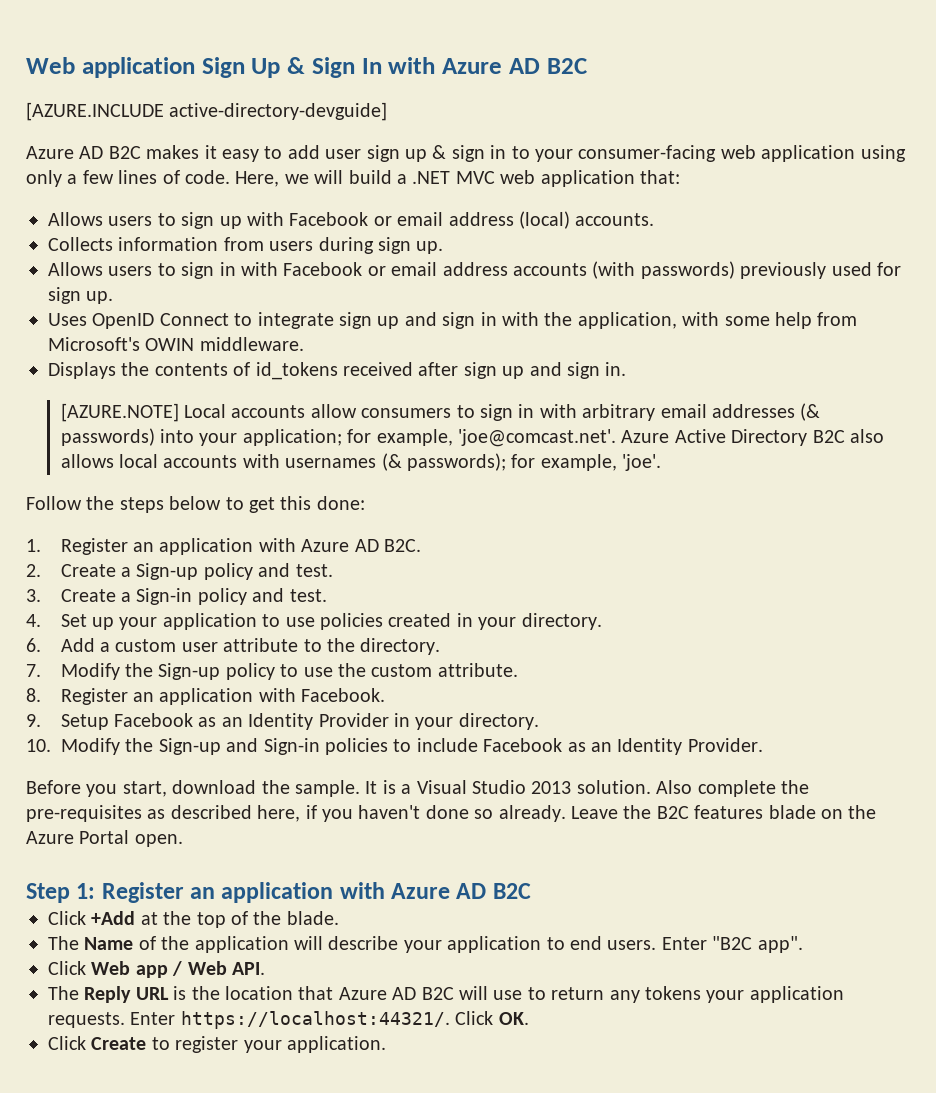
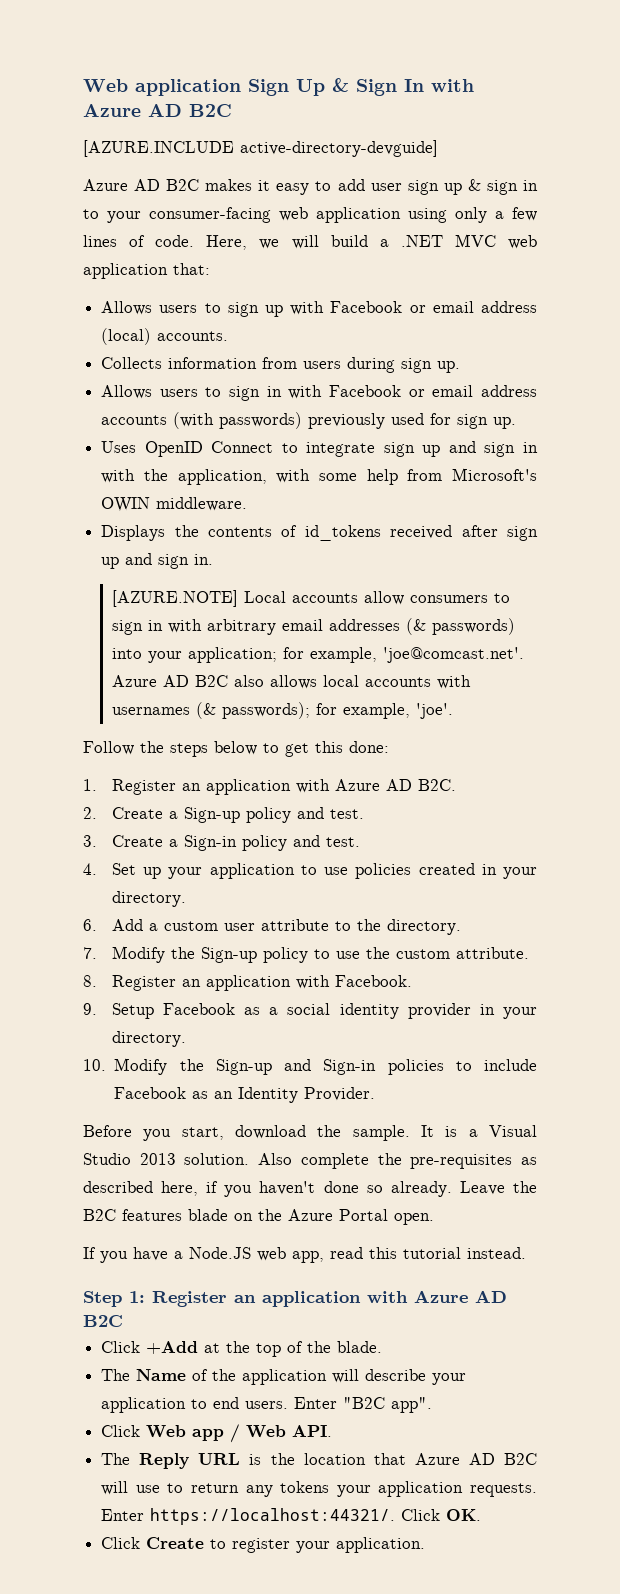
- [AZURE.NOTE] Local accounts allow consumers to sign in with arbitrary email addresses (& passwords) into your application; for example, 'joe@comcast.net'. Azure Active Directory B2C also allows local accounts with usernames (& passwords); for example, 'joe'.
+ [AZURE.NOTE] Local accounts allow consumers to sign in with arbitrary email addresses (& passwords) into your application; for example, 'joe@comcast.net'. Azure AD B2C also allows local accounts with usernames (& passwords); for example, 'joe'.
- 9. Setup Facebook as an Identity Provider in your directory.
+ 9. Setup Facebook as a social identity provider in your directory.
+ If you have a Node.JS web app, read this tutorial instead.

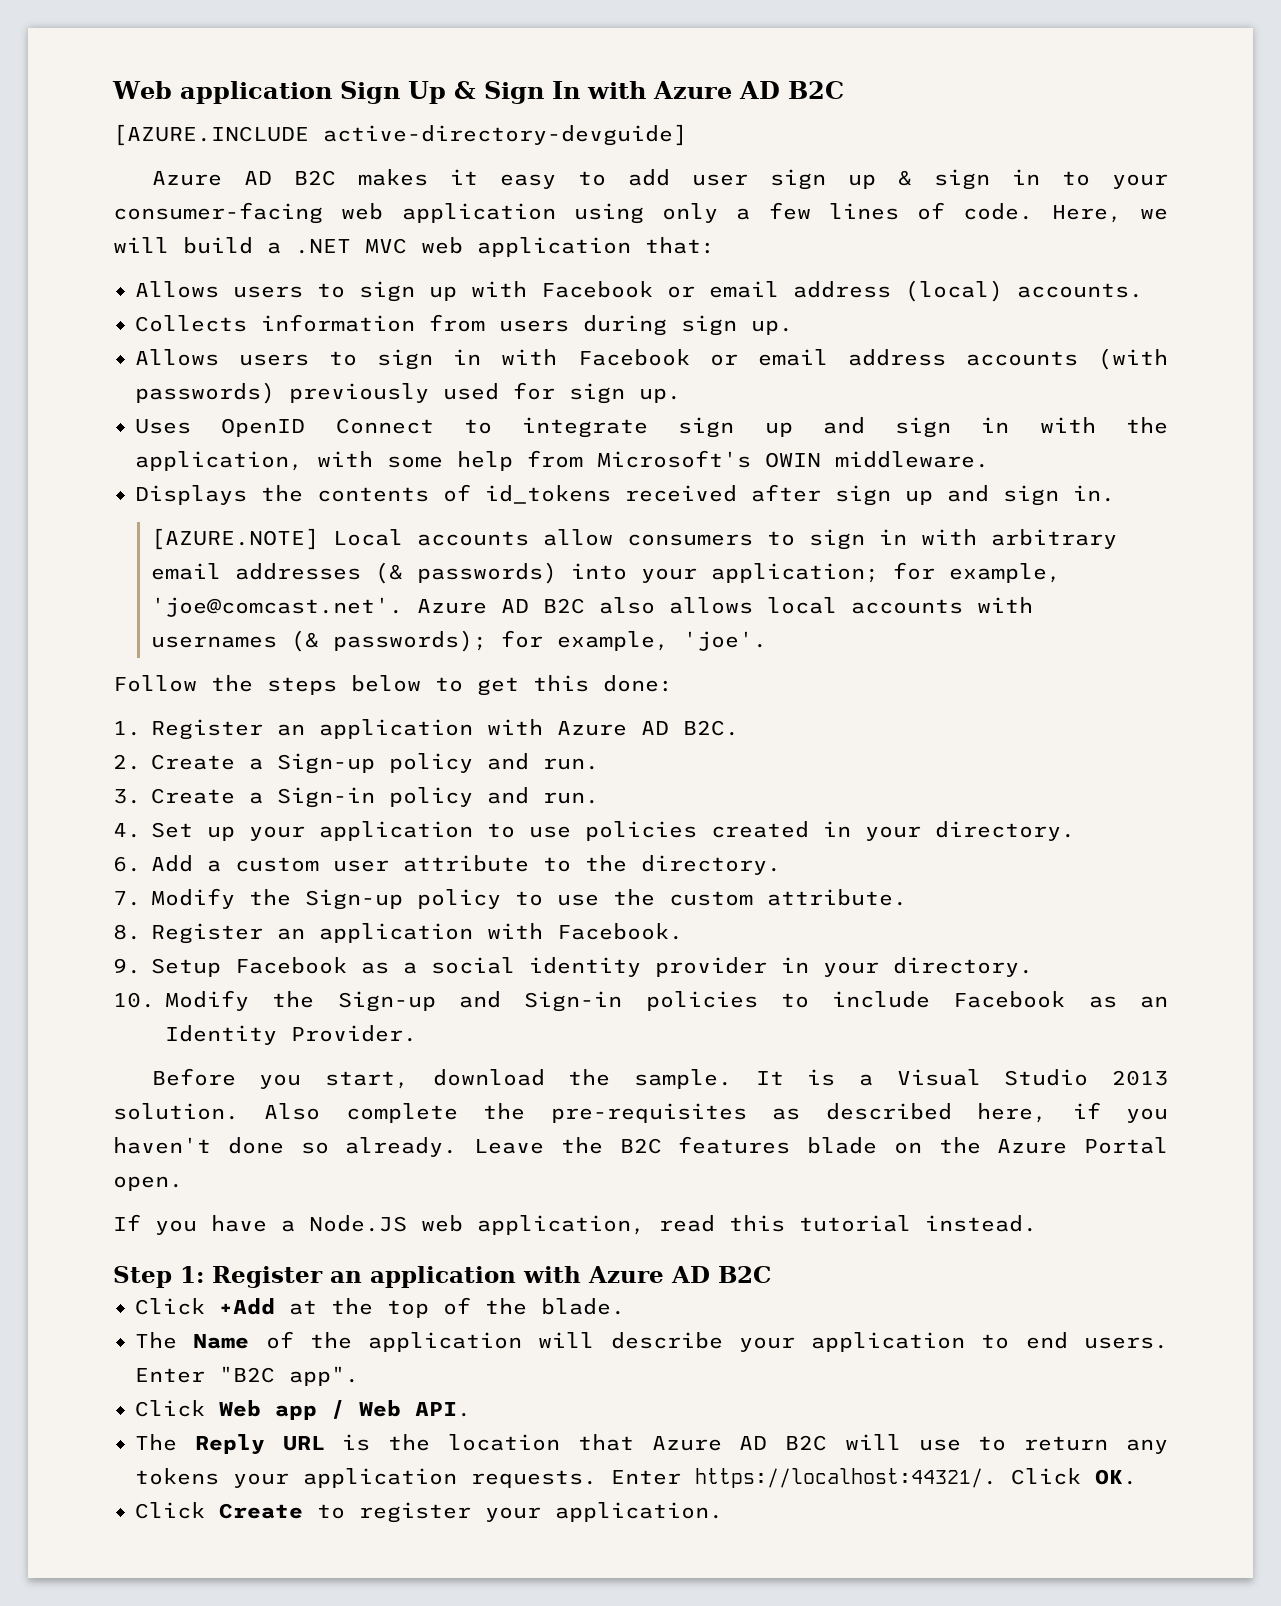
- 2. Create a Sign-up policy and test.
+ 2. Create a Sign-up policy and run.
- 3. Create a Sign-in policy and test.
+ 3. Create a Sign-in policy and run.
- If you have a Node.JS web app, read this tutorial instead.
+ If you have a Node.JS web application, read this tutorial instead.

